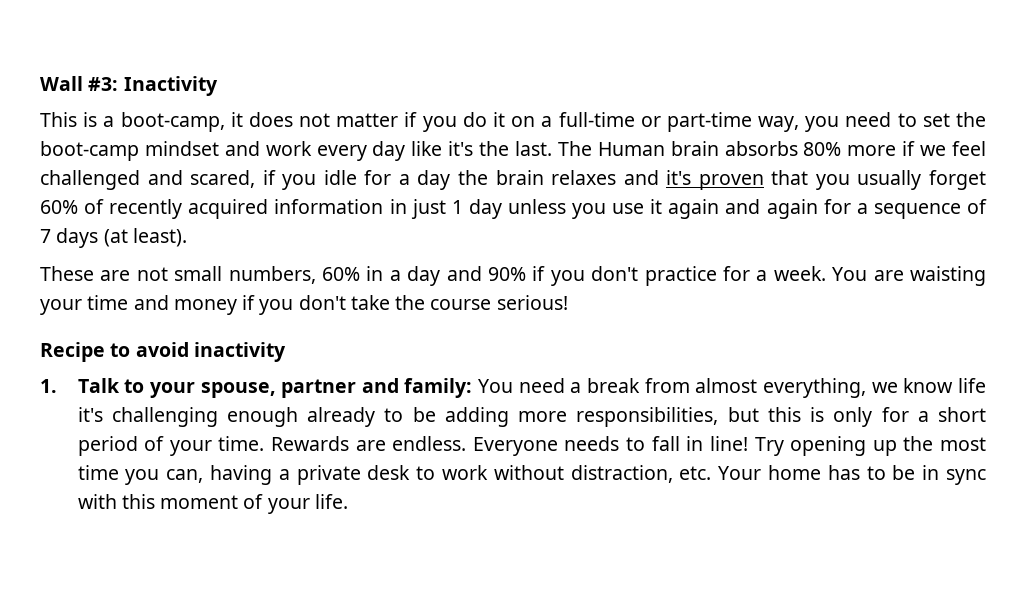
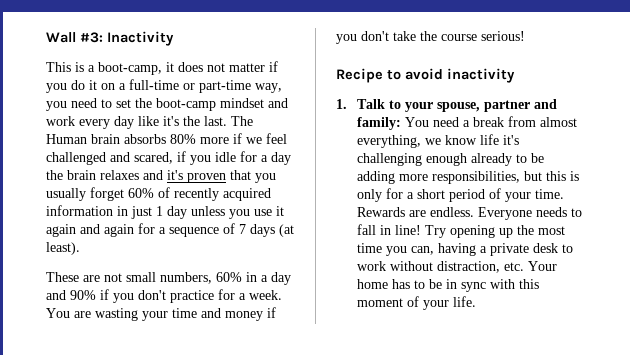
- You are waisting your time and money if you don't take the course serious!
+ You are wasting your time and money if you don't take the course serious!

